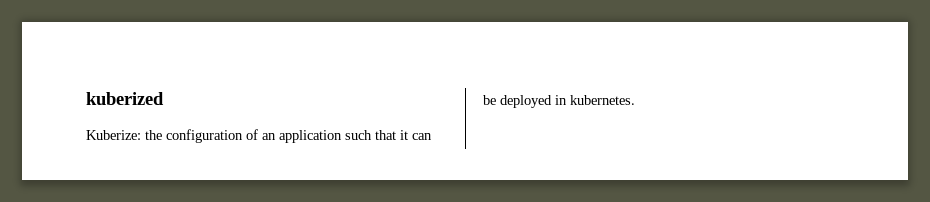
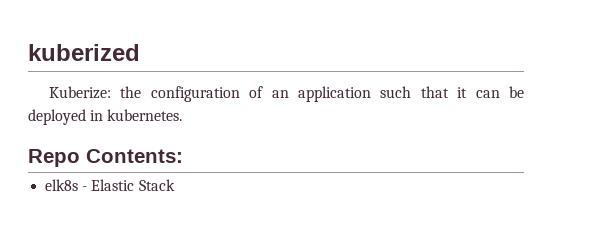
+ Repo Contents:
+ elk8s - Elastic Stack

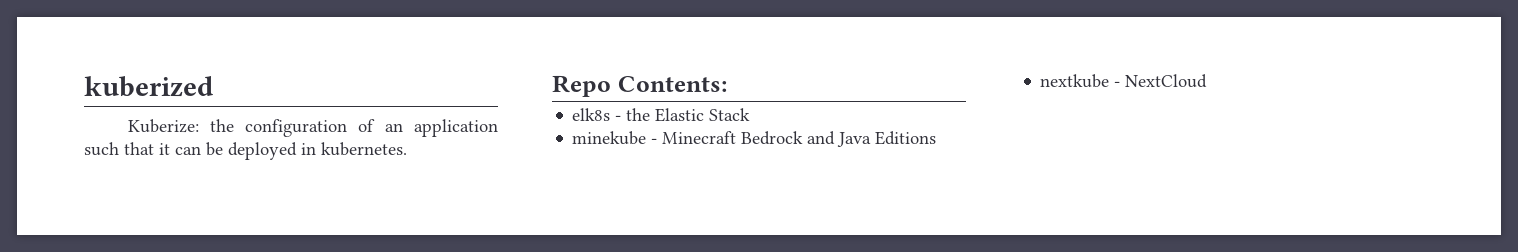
- elk8s - Elastic Stack
+ elk8s - the Elastic Stack
+ minekube - Minecraft Bedrock and Java Editions
+ nextkube - NextCloud

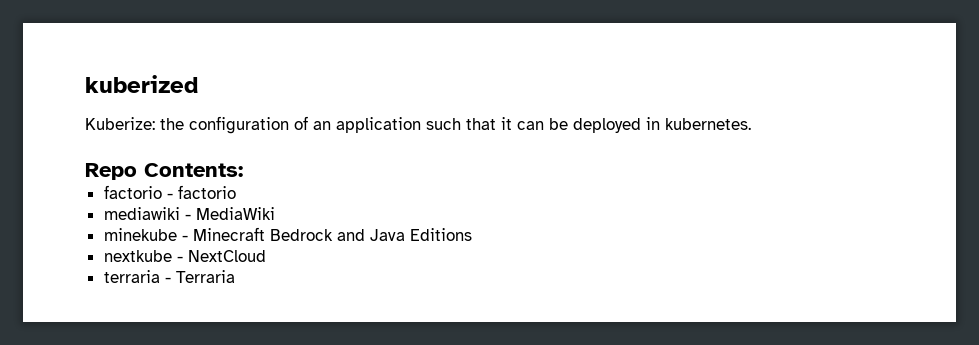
- elk8s - the Elastic Stack
+ factorio - factorio
+ mediawiki - MediaWiki
+ terraria - Terraria

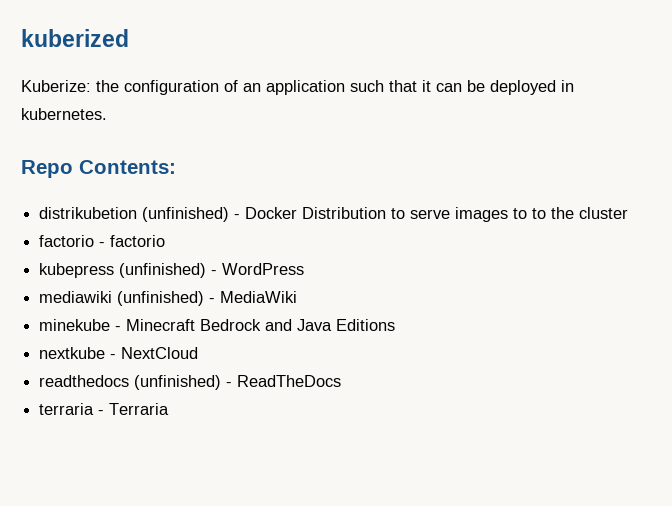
+ distrikubetion (unfinished) - Docker Distribution to serve images to to the cluster
+ kubepress (unfinished) - WordPress
- mediawiki - MediaWiki
+ mediawiki (unfinished) - MediaWiki
+ readthedocs (unfinished) - ReadTheDocs

